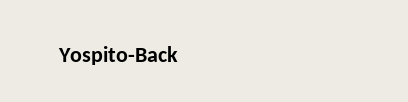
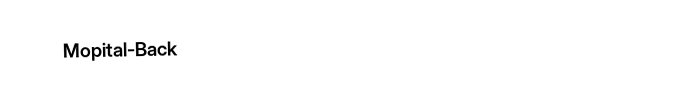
- Yospito-Back
+ Mopital-Back

